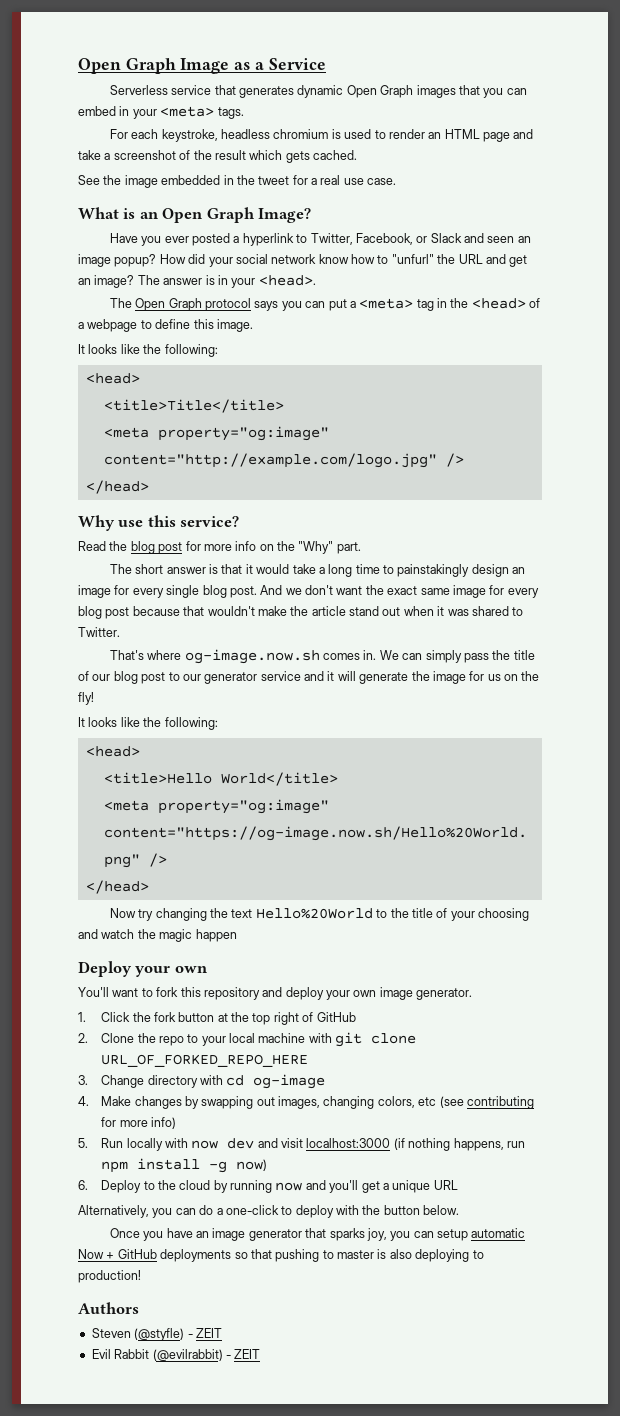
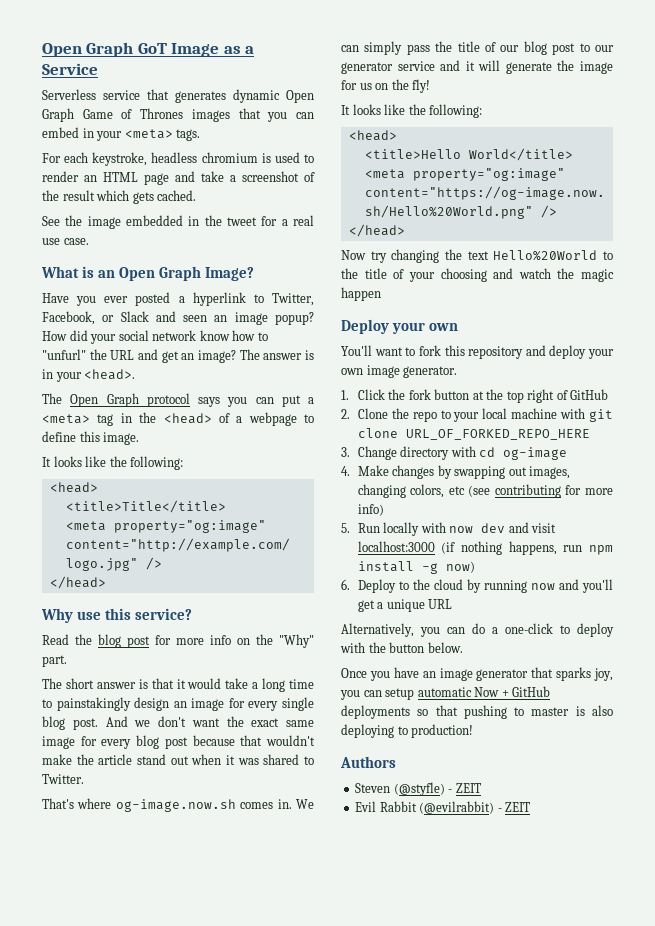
- Open Graph Image as a Service
+ Open Graph GoT Image as a Service
- Serverless service that generates dynamic Open Graph images that you can embed in your <meta> tags.
+ Serverless service that generates dynamic Open Graph Game of Thrones images that you can embed in your <meta> tags.

